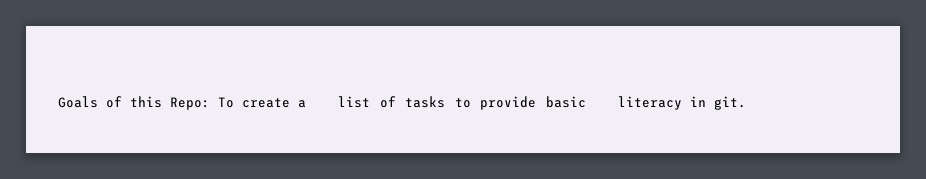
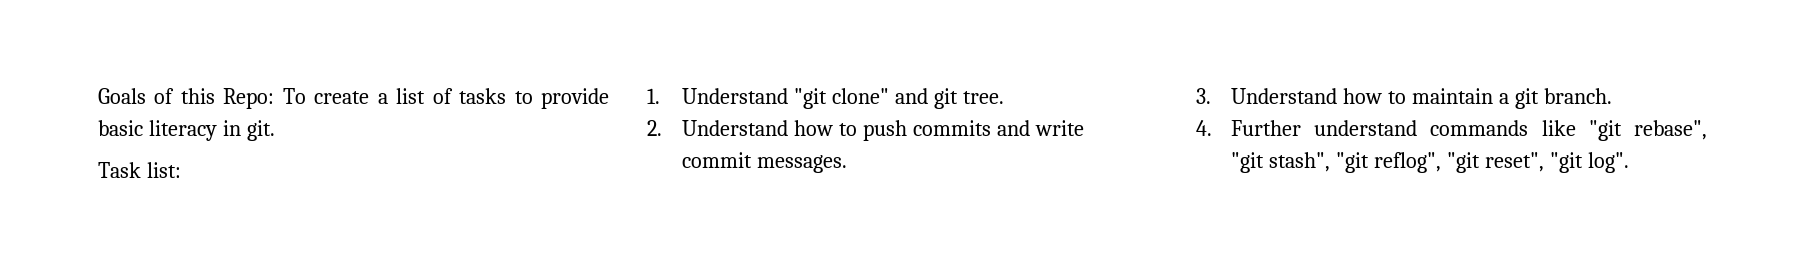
+ Task list:
+ 1. Understand "git clone" and git tree.
+ 2. Understand how to push commits and write commit messages.
+ 3. Understand how to maintain a git branch.
+ 4. Further understand commands like "git rebase", "git stash", "git reflog", "git reset", "git log".

